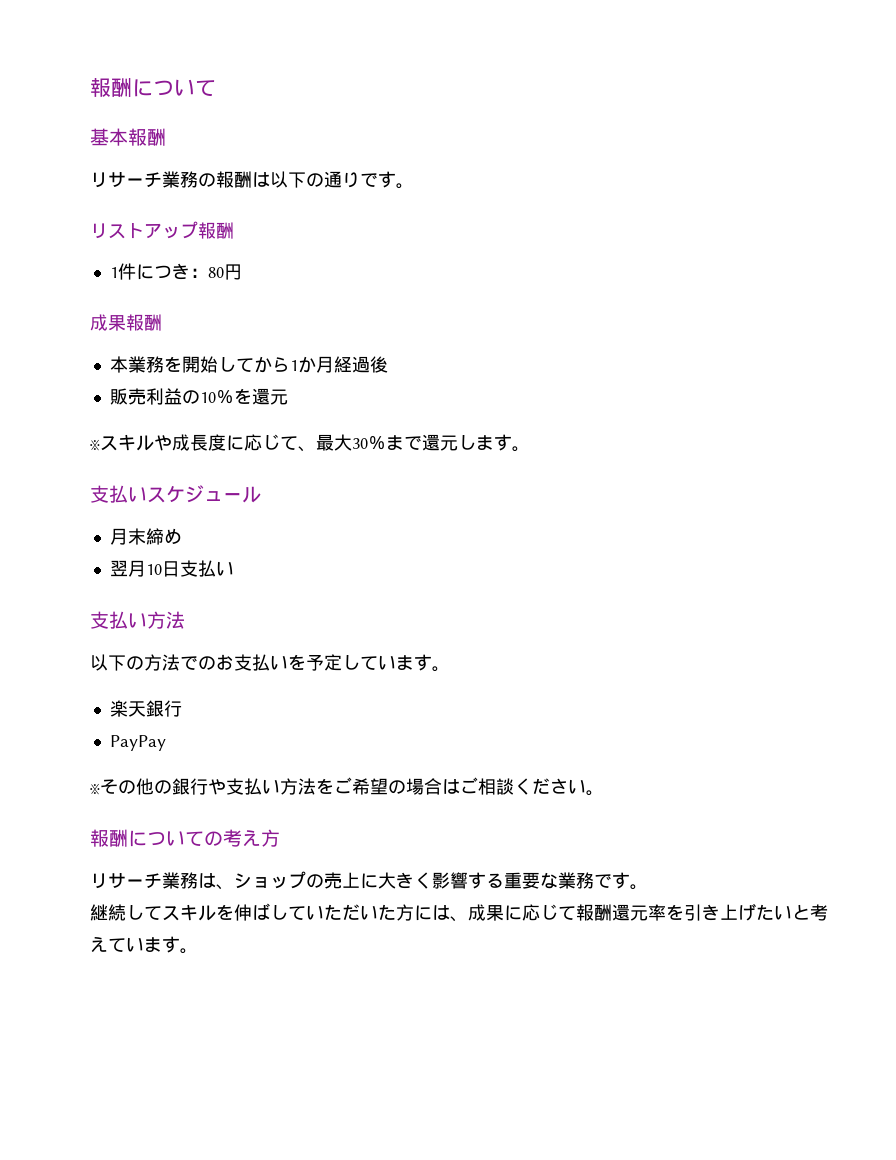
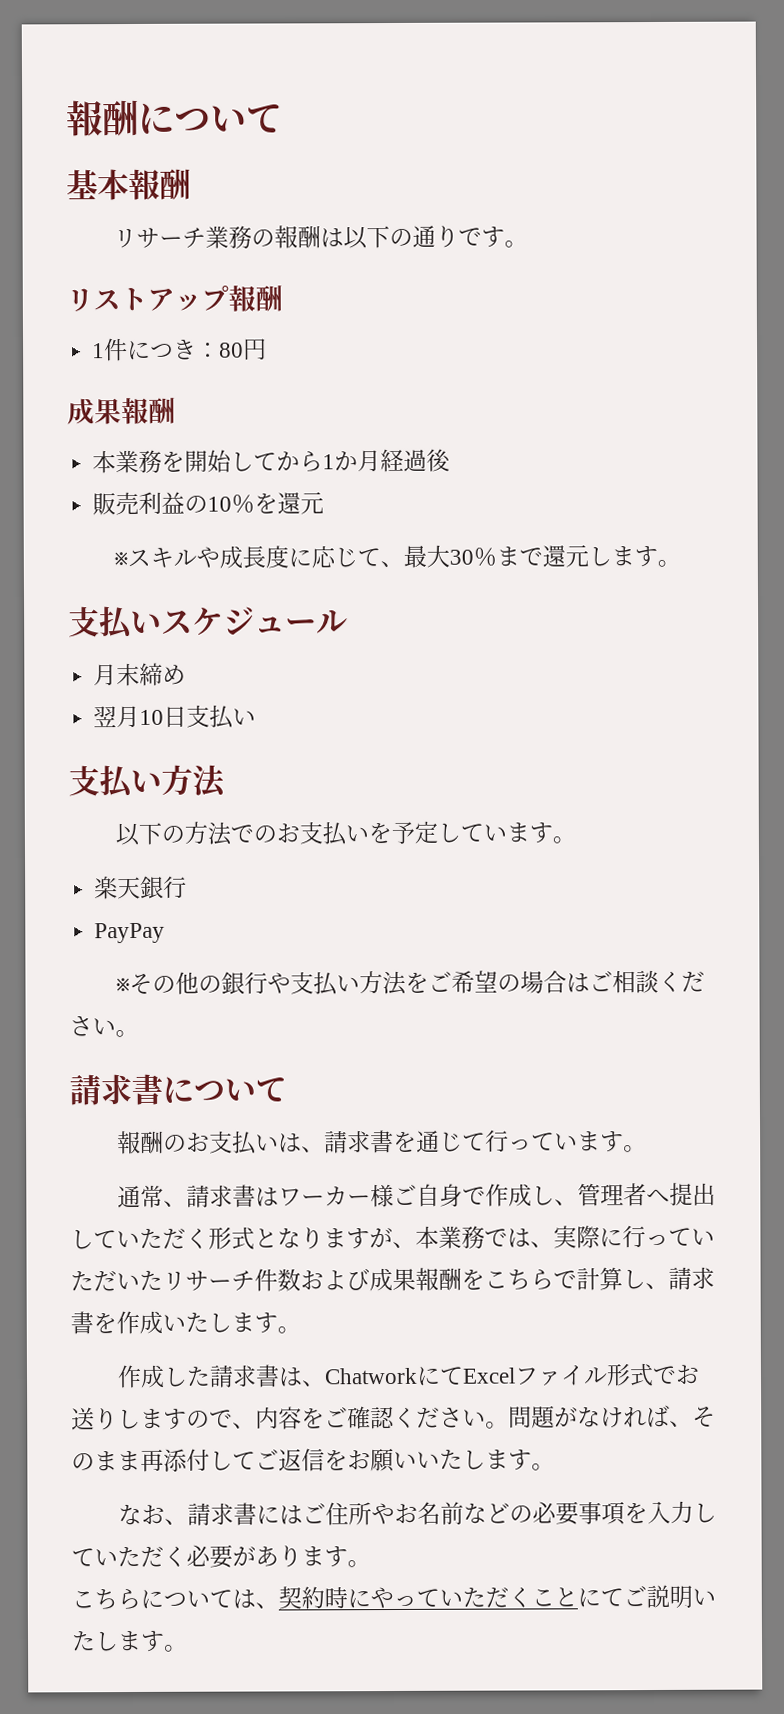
- 報酬についての考え方
- リサーチ業務は、ショップの売上に大きく影響する重要な業務です。
- 継続してスキルを伸ばしていただいた方には、成果に応じて報酬還元率を引き上げたいと考えています。
+ 請求書について
+ 報酬のお支払いは、請求書を通じて行っています。
+ 通常、請求書はワーカー様ご自身で作成し、管理者へ提出していただく形式となりますが、本業務では、実際に行っていただいたリサーチ件数および成果報酬をこちらで計算し、請求書を作成いたします。
+ 作成した請求書は、ChatworkにてExcelファイル形式でお送りしますので、内容をご確認ください。問題がなければ、そのまま再添付してご返信をお願いいたします。
+ なお、請求書にはご住所やお名前などの必要事項を入力していただく必要があります。
+ こちらについては、契約時にやっていただくことにてご説明いたします。

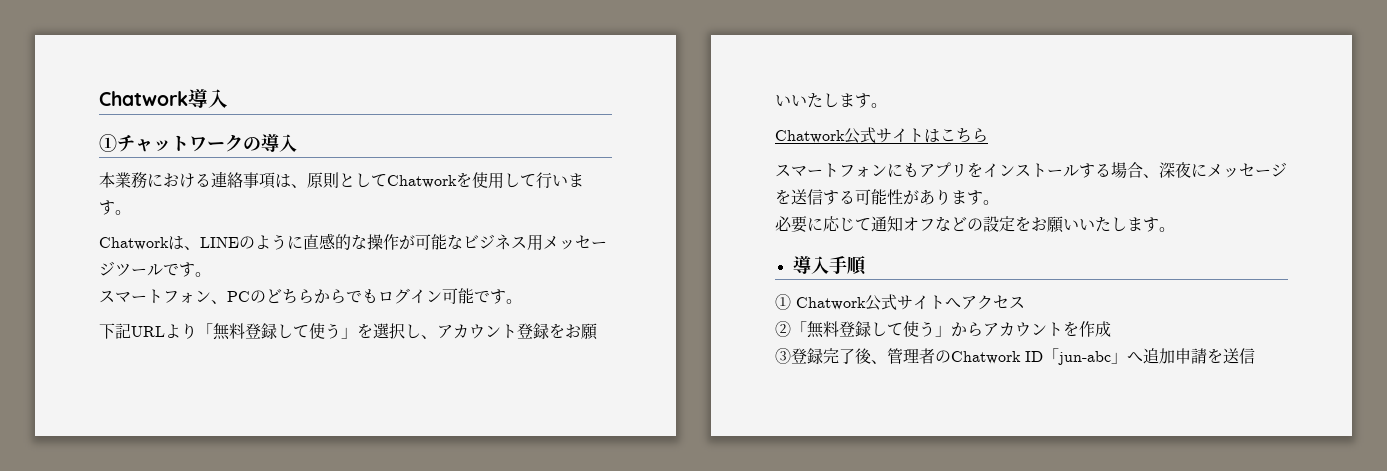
- 報酬について
- 基本報酬
- リサーチ業務の報酬は以下の通りです。
- リストアップ報酬
- 1件につき：80円
- 成果報酬
- 本業務を開始してから1か月経過後
- 販売利益の10％を還元
- ※スキルや成長度に応じて、最大30％まで還元します。
- 支払いスケジュール
- 月末締め
- 翌月10日支払い
- 支払い方法
- 以下の方法でのお支払いを予定しています。
- 楽天銀行
- PayPay
- ※その他の銀行や支払い方法をご希望の場合はご相談ください。
- 請求書について
- 報酬のお支払いは、請求書を通じて行っています。
- 通常、請求書はワーカー様ご自身で作成し、管理者へ提出していただく形式となりますが、本業務では、実際に行っていただいたリサーチ件数および成果報酬をこちらで計算し、請求書を作成いたします。
- 作成した請求書は、ChatworkにてExcelファイル形式でお送りしますので、内容をご確認ください。問題がなければ、そのまま再添付してご返信をお願いいたします。
- なお、請求書にはご住所やお名前などの必要事項を入力していただく必要があります。
- こちらについては、契約時にやっていただくことにてご説明いたします。
+ Chatwork導入
+ ①チャットワークの導入
+ 本業務における連絡事項は、原則としてChatworkを使用して行います。
+ Chatworkは、LINEのように直感的な操作が可能なビジネス用メッセージツールです。
+ スマートフォン、PCのどちらからでもログイン可能です。
+ 下記URLより「無料登録して使う」を選択し、アカウント登録をお願いいたします。
+ Chatwork公式サイトはこちら
+ スマートフォンにもアプリをインストールする場合、深夜にメッセージを送信する可能性があります。
+ 必要に応じて通知オフなどの設定をお願いいたします。
+ 導入手順
+ ① Chatwork公式サイトへアクセス
+ ②「無料登録して使う」からアカウントを作成
+ ③登録完了後、管理者のChatwork ID「jun-abc」へ追加申請を送信

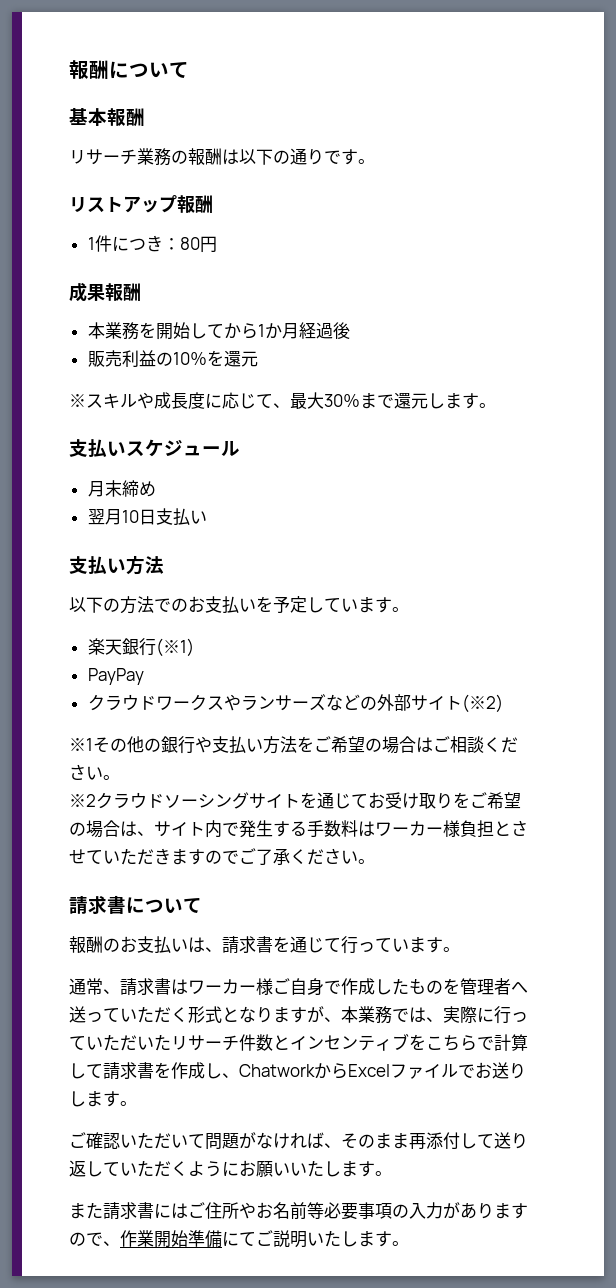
- Chatwork導入
- ①チャットワークの導入
- 本業務における連絡事項は、原則としてChatworkを使用して行います。
- Chatworkは、LINEのように直感的な操作が可能なビジネス用メッセージツールです。
- スマートフォン、PCのどちらからでもログイン可能です。
- 下記URLより「無料登録して使う」を選択し、アカウント登録をお願いいたします。
- Chatwork公式サイトはこちら
- スマートフォンにもアプリをインストールする場合、深夜にメッセージを送信する可能性があります。
- 必要に応じて通知オフなどの設定をお願いいたします。
- 導入手順
- ① Chatwork公式サイトへアクセス
- ②「無料登録して使う」からアカウントを作成
- ③登録完了後、管理者のChatwork ID「jun-abc」へ追加申請を送信
+ 報酬について
+ 基本報酬
+ リサーチ業務の報酬は以下の通りです。
+ リストアップ報酬
+ 1件につき：80円
+ 成果報酬
+ 本業務を開始してから1か月経過後
+ 販売利益の10％を還元
+ ※スキルや成長度に応じて、最大30％まで還元します。
+ 支払いスケジュール
+ 月末締め
+ 翌月10日支払い
+ 支払い方法
+ 以下の方法でのお支払いを予定しています。
+ 楽天銀行(※1)
+ PayPay
+ クラウドワークスやランサーズなどの外部サイト(※2)
+ ※1その他の銀行や支払い方法をご希望の場合はご相談ください。
+ ※2クラウドソーシングサイトを通じてお受け取りをご希望の場合は、サイト内で発生する手数料はワーカー様負担とさせていただきますのでご了承ください。
+ 請求書について
+ 報酬のお支払いは、請求書を通じて行っています。
+ 通常、請求書はワーカー様ご自身で作成したものを管理者へ送っていただく形式となりますが、本業務では、実際に行っていただいたリサーチ件数とインセンティブをこちらで計算して請求書を作成し、ChatworkからExcelファイルでお送りします。
+ ご確認いただいて問題がなければ、そのまま再添付して送り返していただくようにお願いいたします。
+ また請求書にはご住所やお名前等必要事項の入力がありますので、作業開始準備にてご説明いたします。

